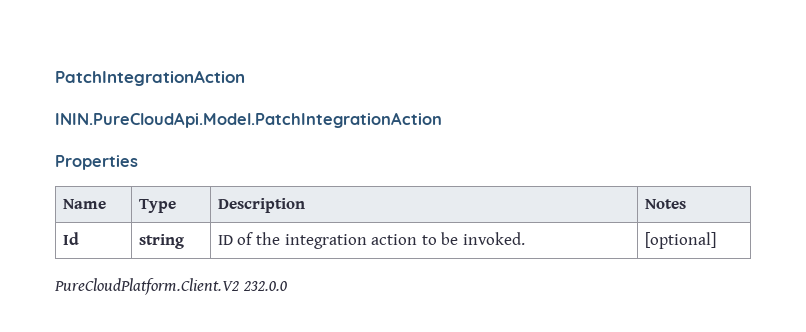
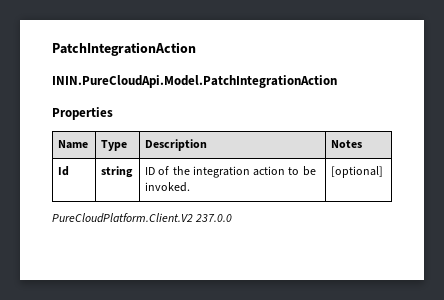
- PureCloudPlatform.Client.V2 232.0.0
+ PureCloudPlatform.Client.V2 237.0.0

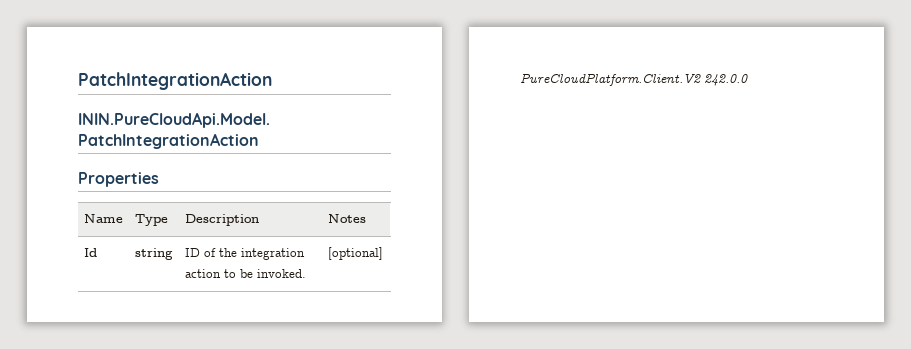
- PureCloudPlatform.Client.V2 237.0.0
+ PureCloudPlatform.Client.V2 242.0.0

